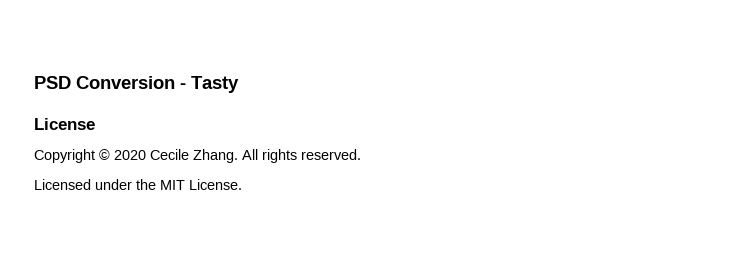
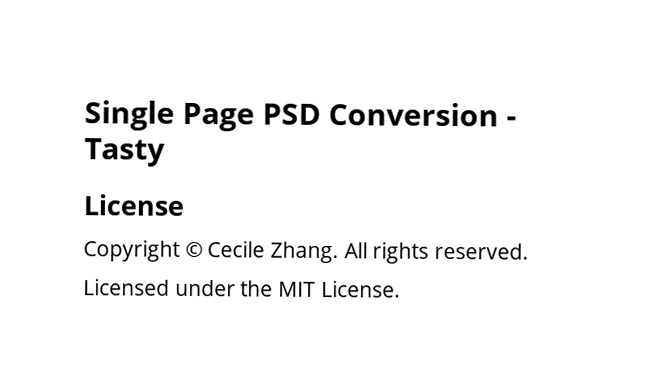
- PSD Conversion - Tasty
+ Single Page PSD Conversion - Tasty
- Copyright © 2020 Cecile Zhang.
+ Copyright © Cecile Zhang.

